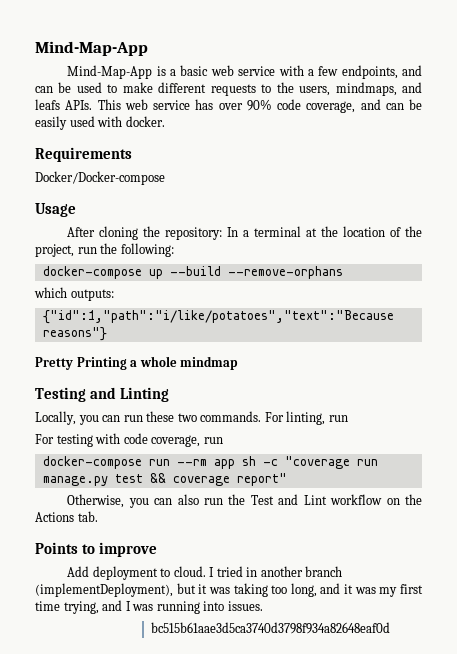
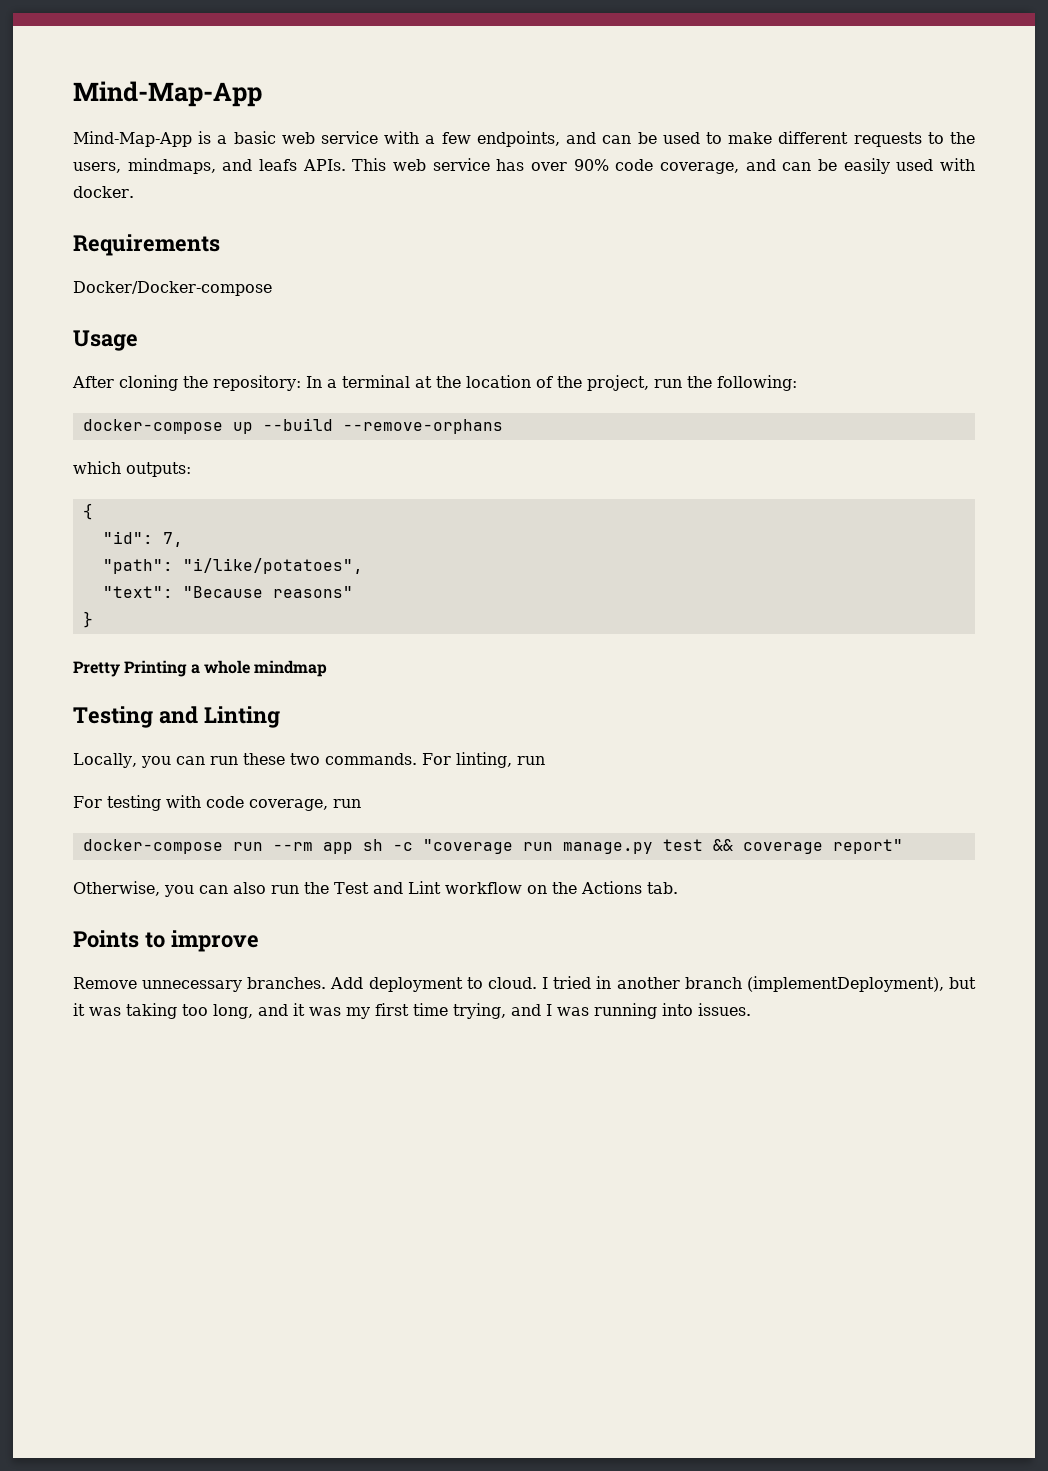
- {"id":1,"path":"i/like/potatoes","text":"Because reasons"}
+ {
+ "id": 7,
+ "path": "i/like/potatoes",
+ "text": "Because reasons"
+ }
+ Remove unnecessary branches.
- bc515b61aae3d5ca3740d3798f934a82648eaf0d

